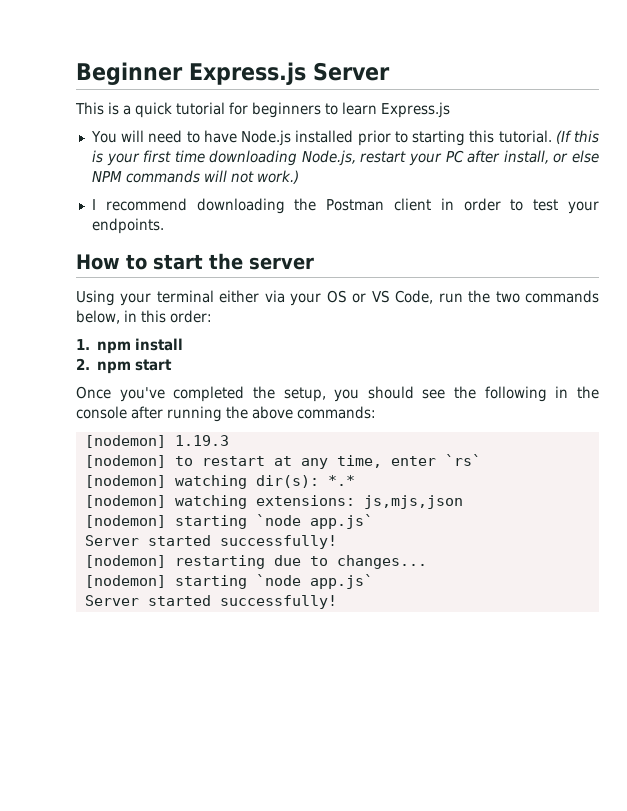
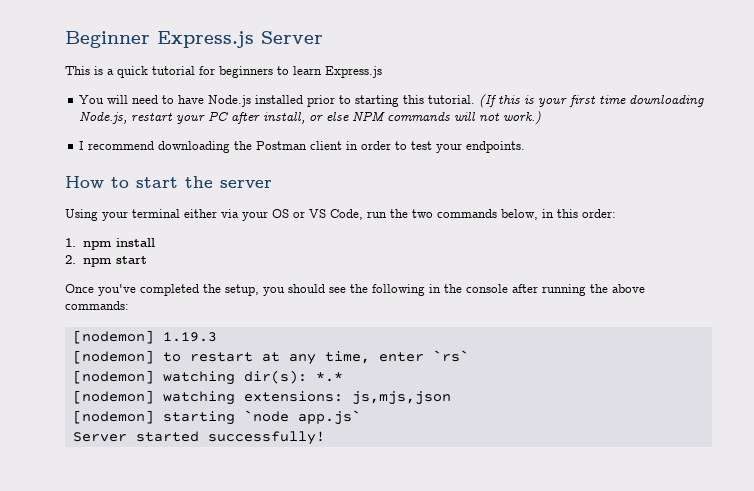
- [nodemon] restarting due to changes...
- [nodemon] starting `node app.js`
- Server started successfully!

